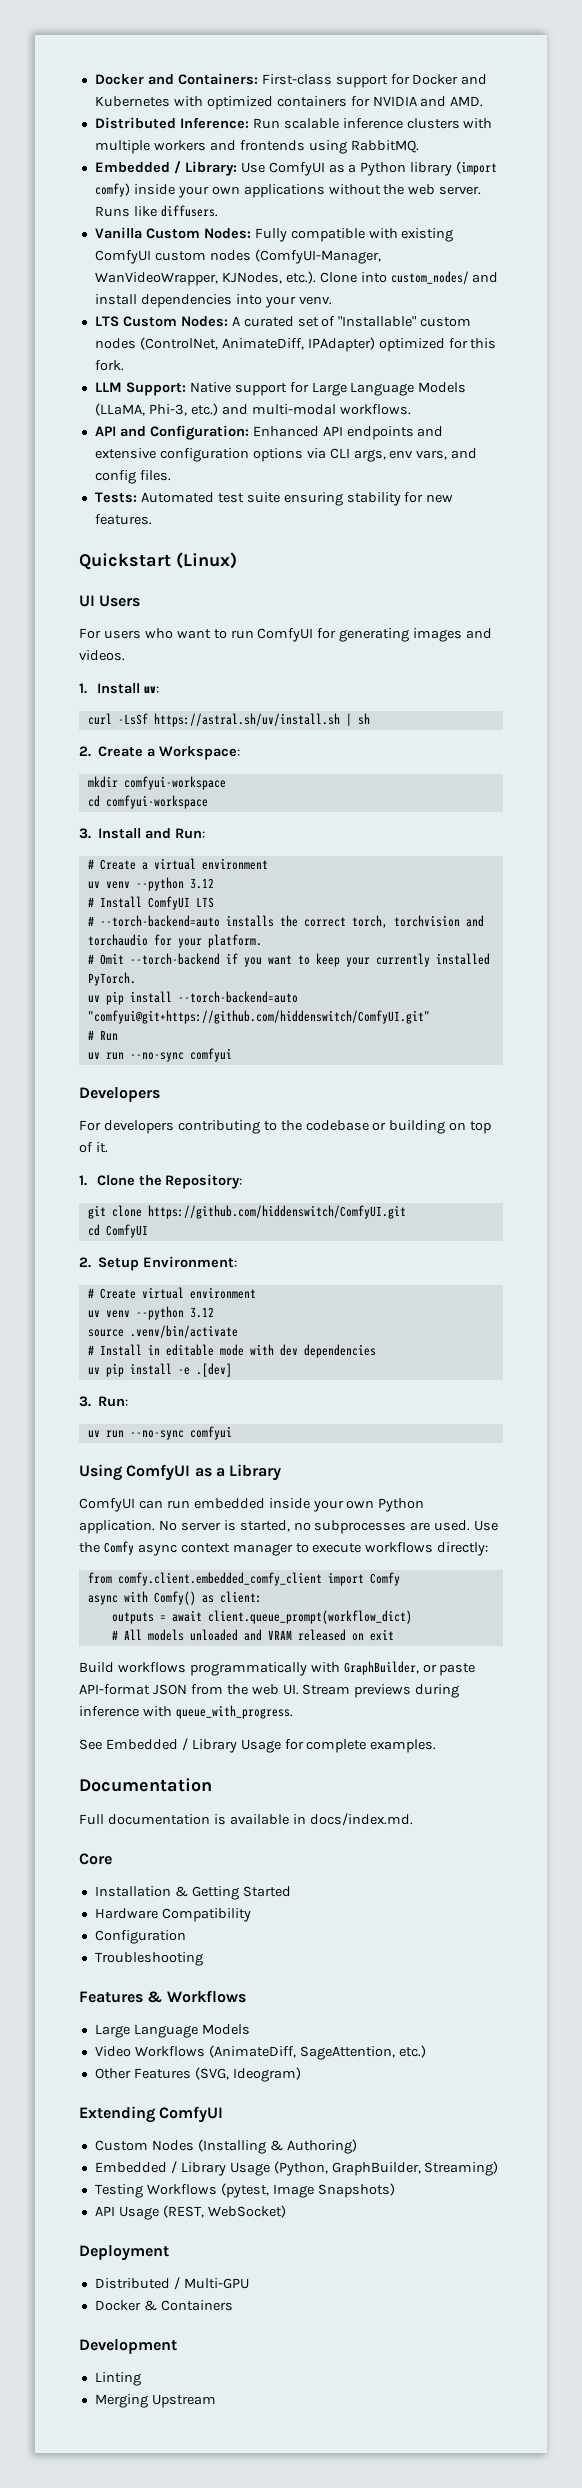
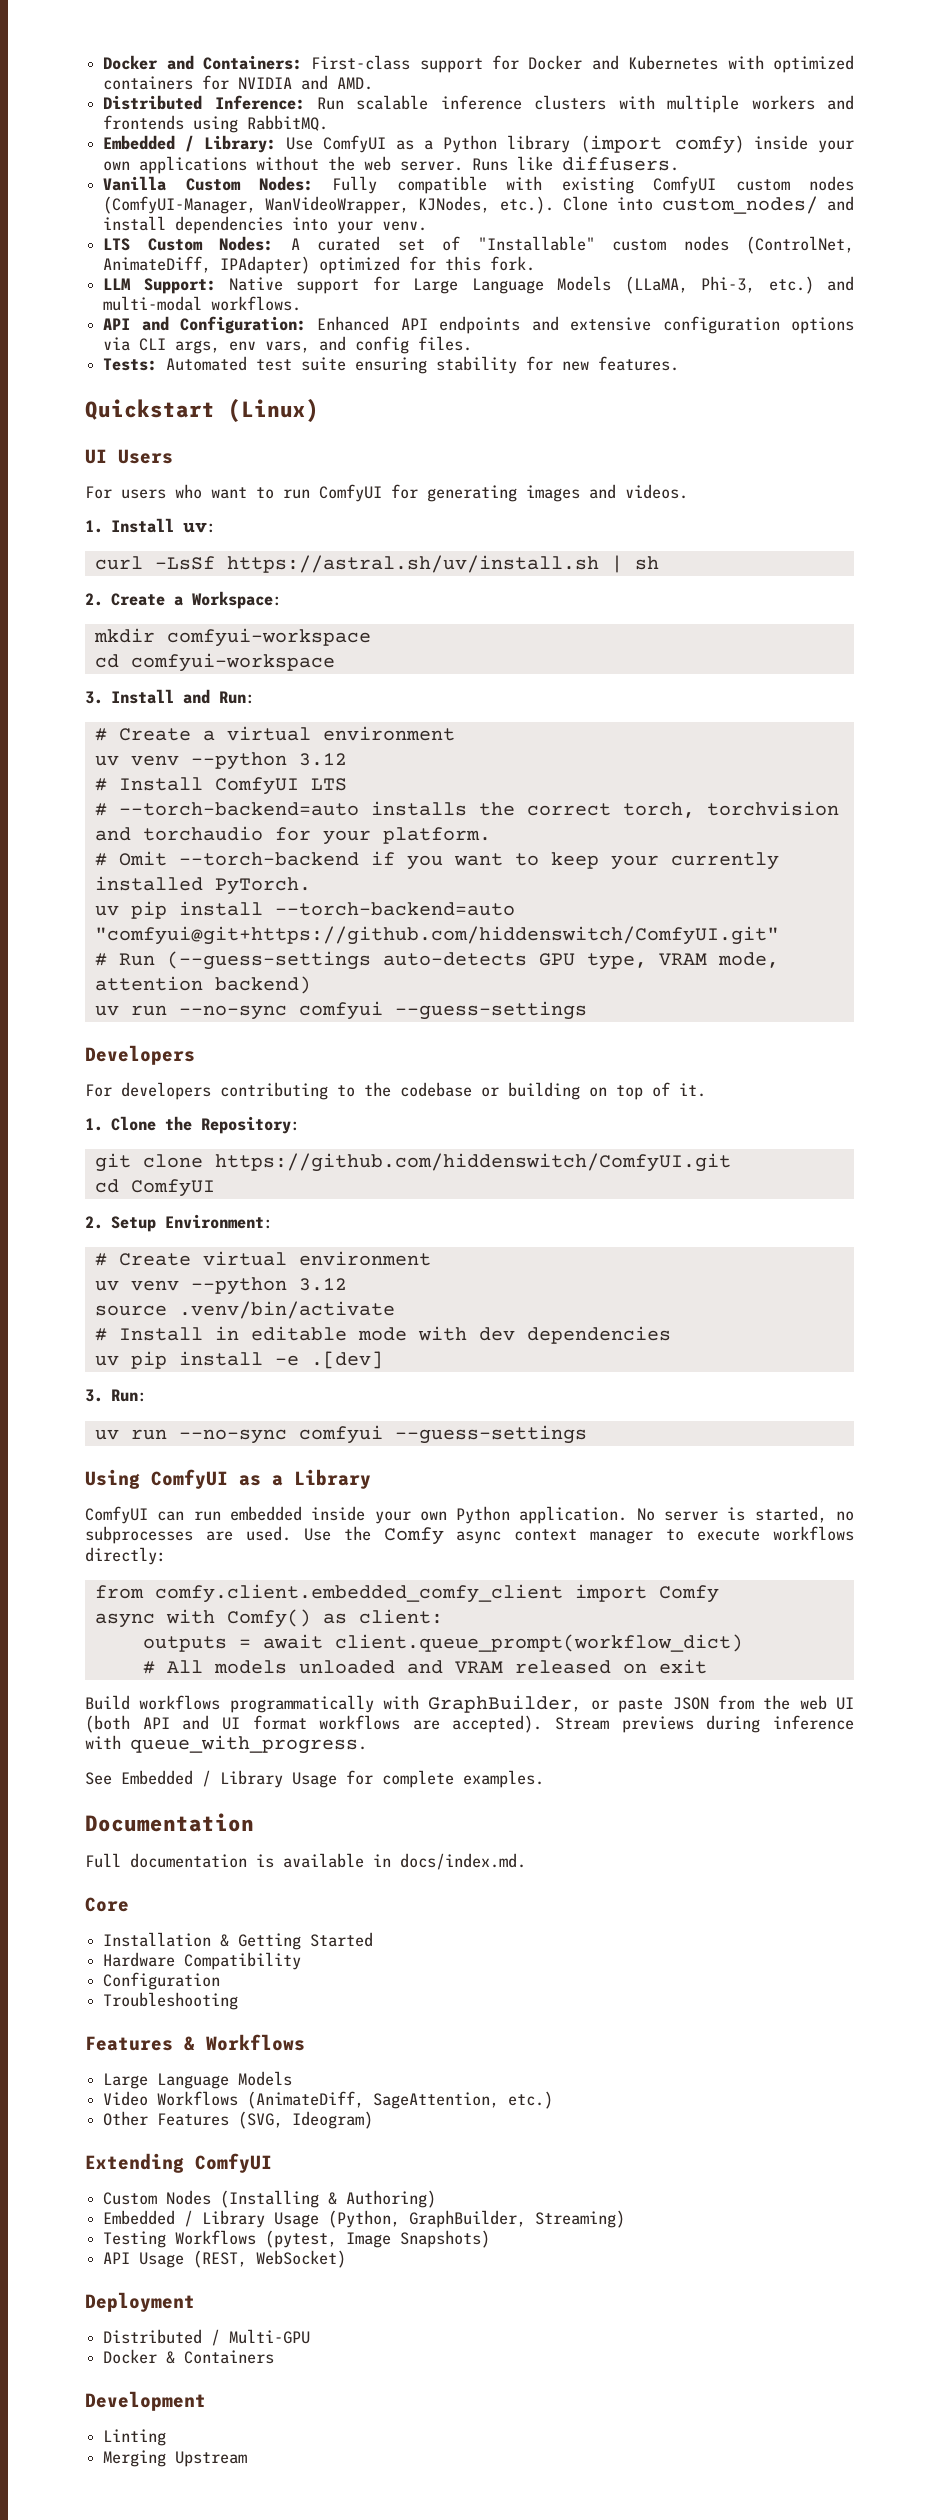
- # Run
- uv run --no-sync comfyui
+ # Run (--guess-settings auto-detects GPU type, VRAM mode, attention backend)
+ uv run --no-sync comfyui --guess-settings
  3. Run:
- uv run --no-sync comfyui
+ uv run --no-sync comfyui --guess-settings
- Build workflows programmatically with GraphBuilder, or paste API-format JSON from the web UI. Stream previews during inference with queue_with_progress.
+ Build workflows programmatically with GraphBuilder, or paste JSON from the web UI (both API and UI format workflows are accepted). Stream previews during inference with queue_with_progress.

